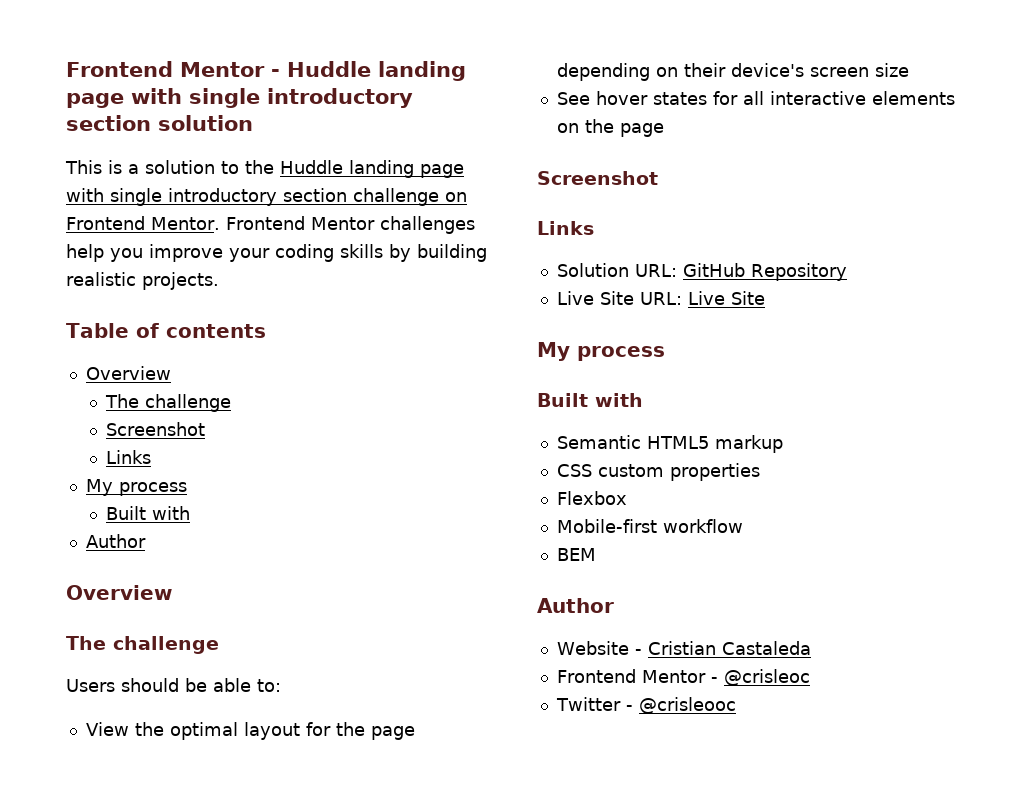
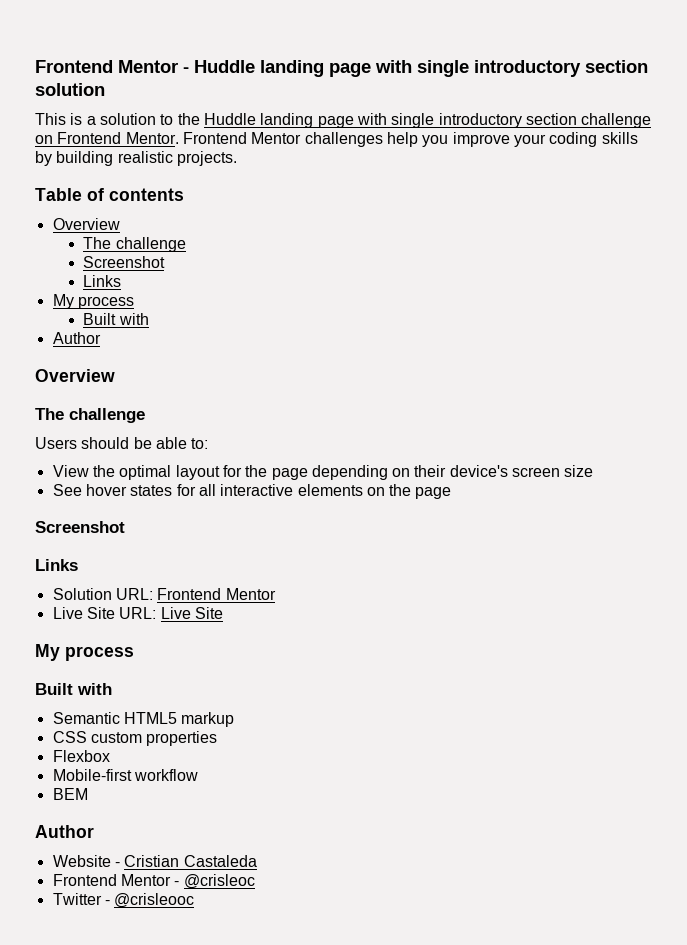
- Solution URL: GitHub Repository
+ Solution URL: Frontend Mentor

